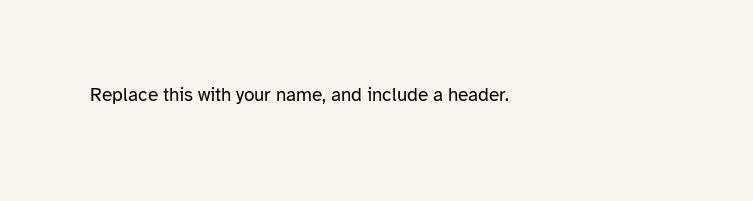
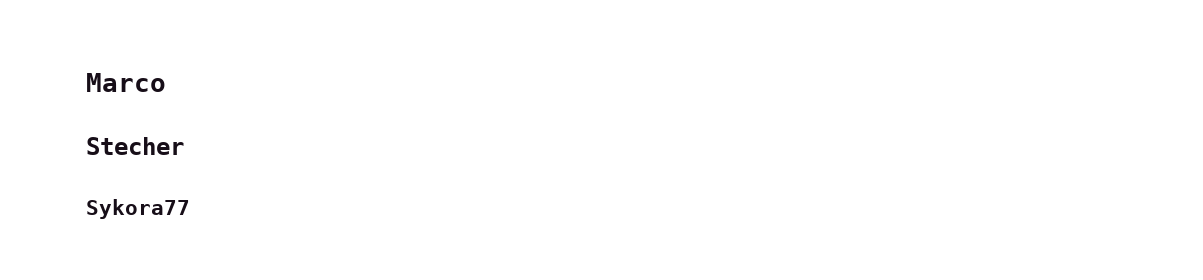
- Replace this with your name, and include a header.
+ Marco
+ Stecher
+ Sykora77

